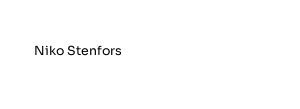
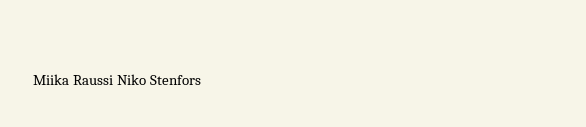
- Niko Stenfors
+ Miika Raussi Niko Stenfors

